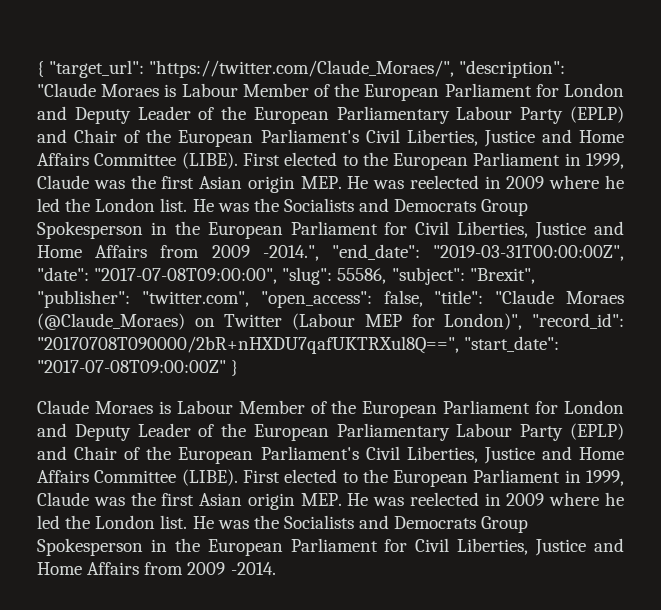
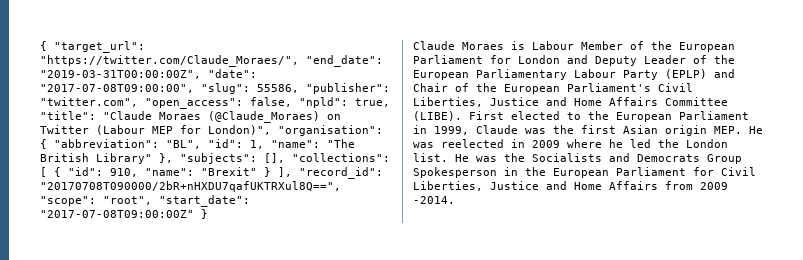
- { "target_url": "https://twitter.com/Claude_Moraes/", "description": "Claude Moraes is Labour Member of the European Parliament for London and Deputy Leader of the European Parliamentary Labour Party (EPLP) and Chair of the European Parliament's Civil Liberties, Justice and Home Affairs Committee (LIBE). First elected to the European Parliament in 1999, Claude was the first Asian origin MEP. He was reelected in 2009 where he led the London list. He was the Socialists and Democrats Group Spokesperson in the European Parliament for Civil Liberties, Justice and Home Affairs from 2009 -2014.", "end_date": "2019-03-31T00:00:00Z", "date": "2017-07-08T09:00:00", "slug": 55586, "subject": "Brexit", "publisher": "twitter.com", "open_access": false, "title": "Claude Moraes (@Claude_Moraes) on Twitter (Labour MEP for London)", "record_id": "20170708T090000/2bR+nHXDU7qafUKTRXul8Q==", "start_date": "2017-07-08T09:00:00Z" }
+ { "target_url": "https://twitter.com/Claude_Moraes/", "end_date": "2019-03-31T00:00:00Z", "date": "2017-07-08T09:00:00", "slug": 55586, "publisher": "twitter.com", "open_access": false, "npld": true, "title": "Claude Moraes (@Claude_Moraes) on Twitter (Labour MEP for London)", "organisation": { "abbreviation": "BL", "id": 1, "name": "The British Library" }, "subjects": [], "collections": [ { "id": 910, "name": "Brexit" } ], "record_id": "20170708T090000/2bR+nHXDU7qafUKTRXul8Q==", "scope": "root", "start_date": "2017-07-08T09:00:00Z" }

